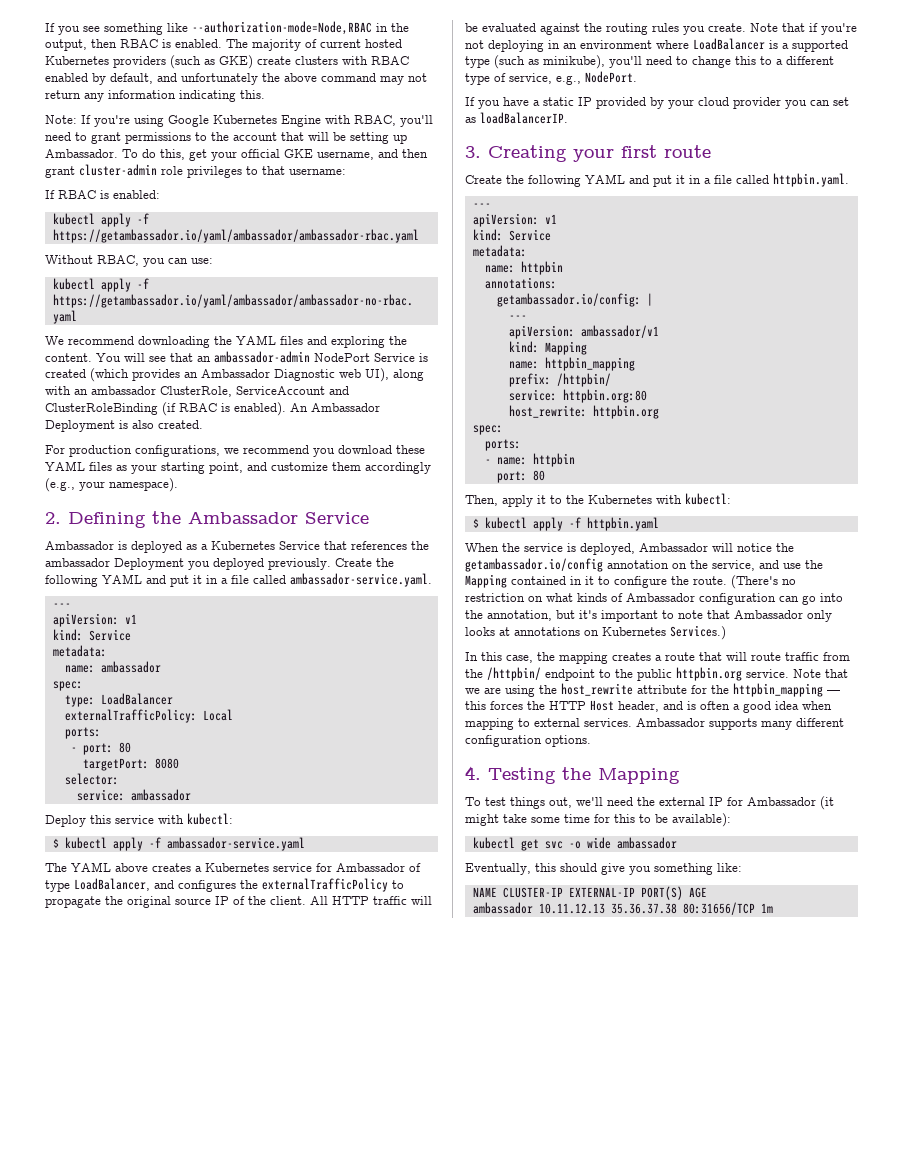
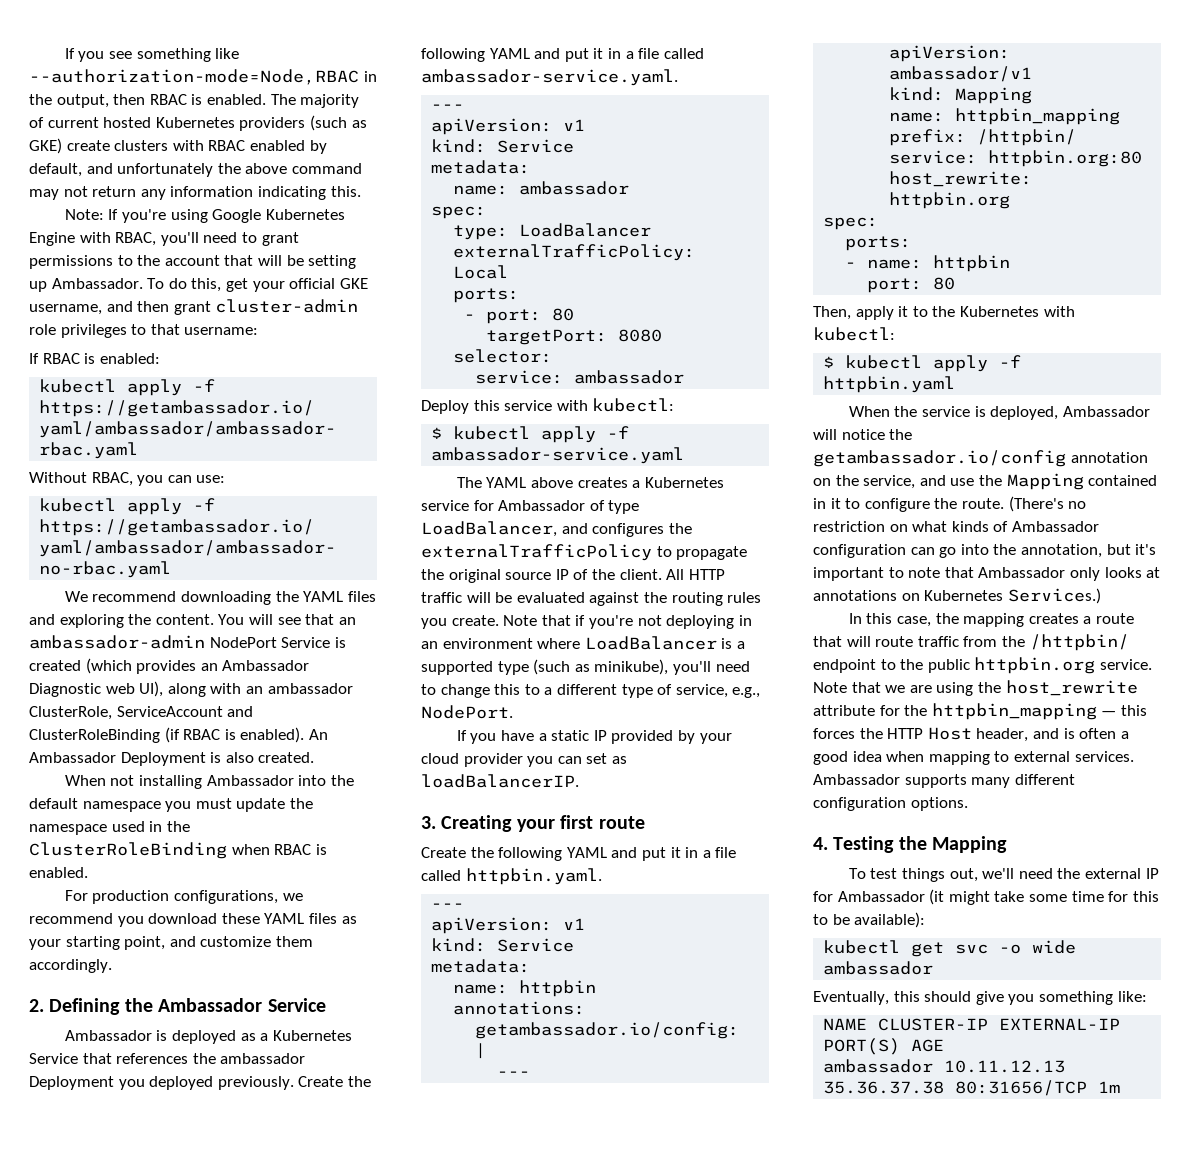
+ When not installing Ambassador into the default namespace you must update the namespace used in the ClusterRoleBinding when RBAC is enabled.
- For production configurations, we recommend you download these YAML files as your starting point, and customize them accordingly (e.g., your namespace).
+ For production configurations, we recommend you download these YAML files as your starting point, and customize them accordingly.

